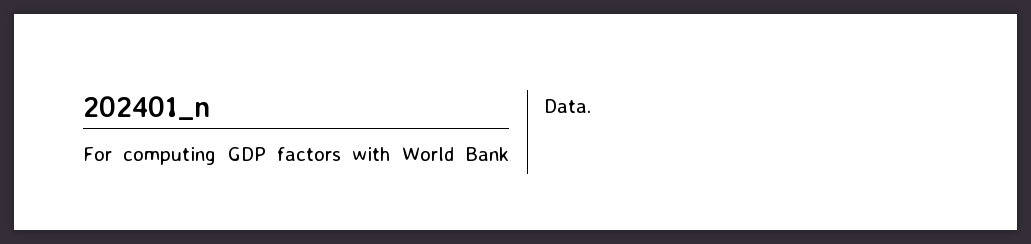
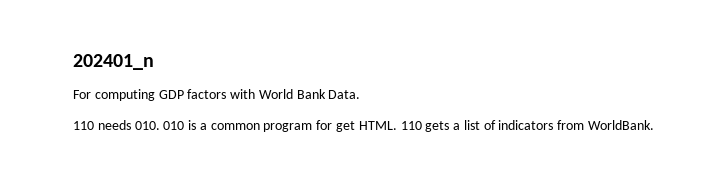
+ 110 needs 010. 010 is a common program for get HTML. 110 gets a list of indicators from WorldBank.

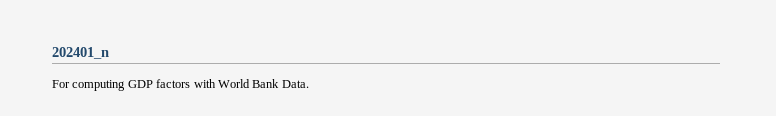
- 110 needs 010. 010 is a common program for get HTML. 110 gets a list of indicators from WorldBank.

